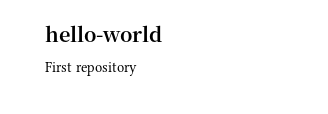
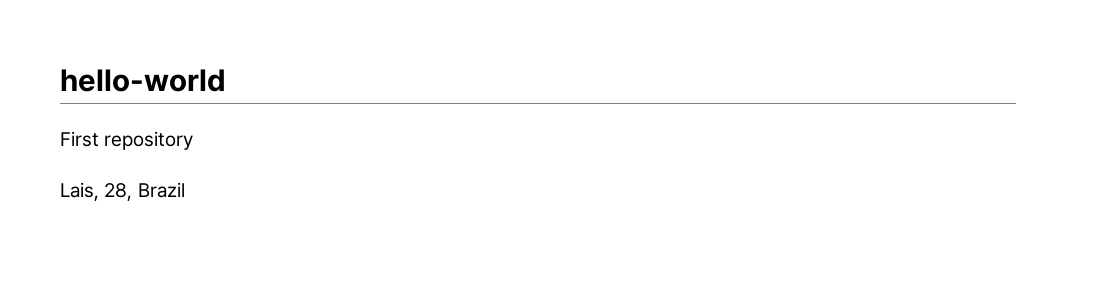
+ Lais, 28, Brazil

